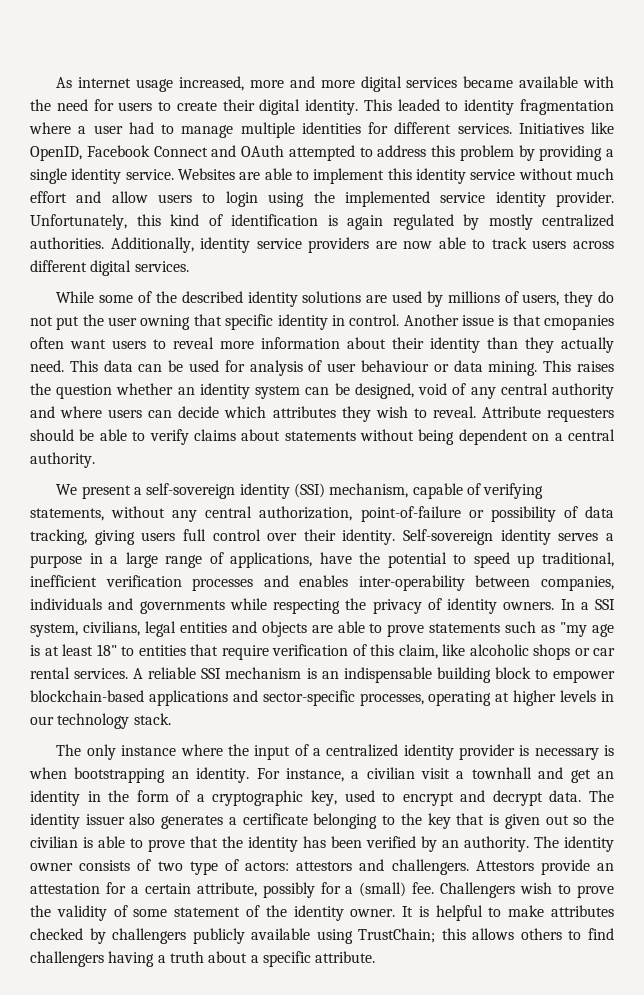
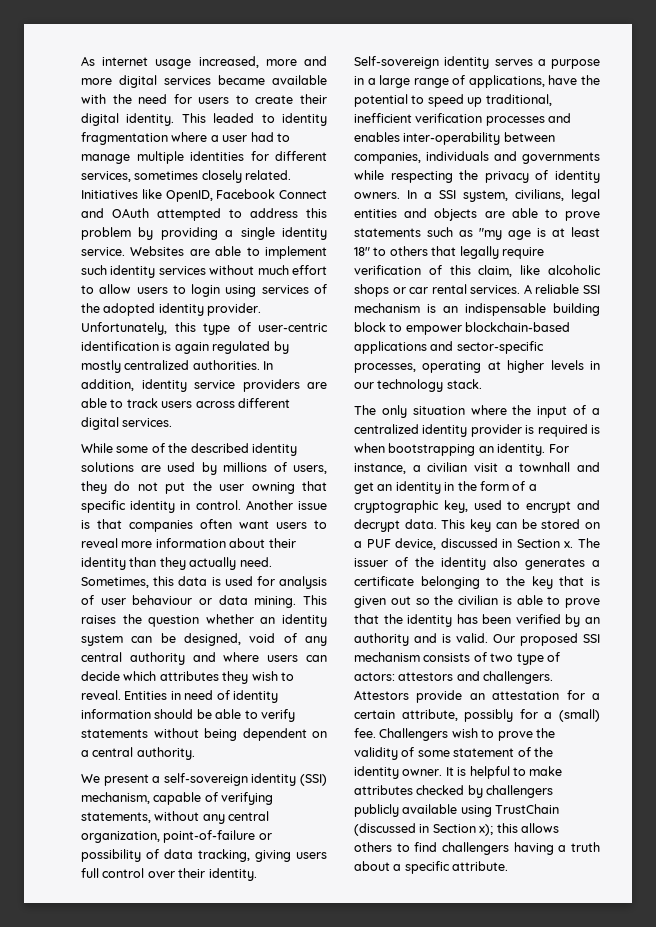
- This leaded to identity fragmentation where a user had to manage multiple identities for different services.
+ This leaded to identity fragmentation where a user had to manage multiple identities for different services, sometimes closely related.
- Websites are able to implement this identity service without much effort and allow users to login using the implemented service identity provider.
+ Websites are able to implement such identity services without much effort to allow users to login using services of the adopted identity provider.
- Unfortunately, this kind of identification is again regulated by mostly centralized authorities.
+ Unfortunately, this type of user-centric identification is again regulated by mostly centralized authorities.
- Additionally, identity service providers are now able to track users across different digital services.
+ In addition, identity service providers are able to track users across different digital services.
- Another issue is that cmopanies often want users to reveal more information about their identity than they actually need.
+ Another issue is that companies often want users to reveal more information about their identity than they actually need.
- This data can be used for analysis of user behaviour or data mining.
+ Sometimes, this data is used for analysis of user behaviour or data mining.
- Attribute requesters should be able to verify claims about statements without being dependent on a central authority.
+ Entities in need of identity information should be able to verify statements without being dependent on a central authority.
- We present a self-sovereign identity (SSI) mechanism, capable of verifying statements, without any central authorization, point-of-failure or possibility of data tracking, giving users full control over their identity.
+ We present a self-sovereign identity (SSI) mechanism, capable of verifying statements, without any central organization, point-of-failure or possibility of data tracking, giving users full control over their identity.
- In a SSI system, civilians, legal entities and objects are able to prove statements such as "my age is at least 18" to entities that require verification of this claim, like alcoholic shops or car rental services.
+ In a SSI system, civilians, legal entities and objects are able to prove statements such as "my age is at least 18" to others that legally require verification of this claim, like alcoholic shops or car rental services.
- The only instance where the input of a centralized identity provider is necessary is when bootstrapping an identity.
+ The only situation where the input of a centralized identity provider is required is when bootstrapping an identity.
- The identity issuer also generates a certificate belonging to the key that is given out so the civilian is able to prove that the identity has been verified by an authority. The identity owner consists of two type of actors: attestors and challengers.
+ This key can be stored on a PUF device, discussed in Section x. The issuer of the identity also generates a certificate belonging to the key that is given out so the civilian is able to prove that the identity has been verified by an authority and is valid. Our proposed SSI mechanism consists of two type of actors: attestors and challengers.
- It is helpful to make attributes checked by challengers publicly available using TrustChain; this allows others to find challengers having a truth about a specific attribute.
+ It is helpful to make attributes checked by challengers publicly available using TrustChain (discussed in Section x); this allows others to find challengers having a truth about a specific attribute.

